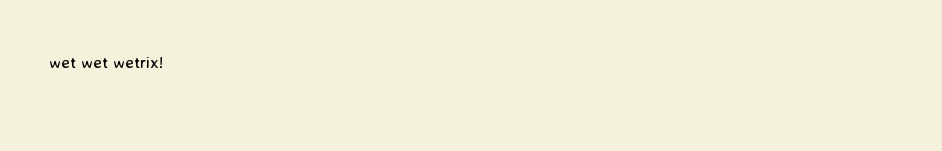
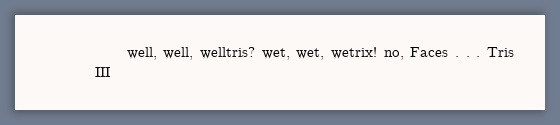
- wet wet wetrix!
+ well, well, welltris? wet, wet, wetrix! no, Faces . . . Tris III

